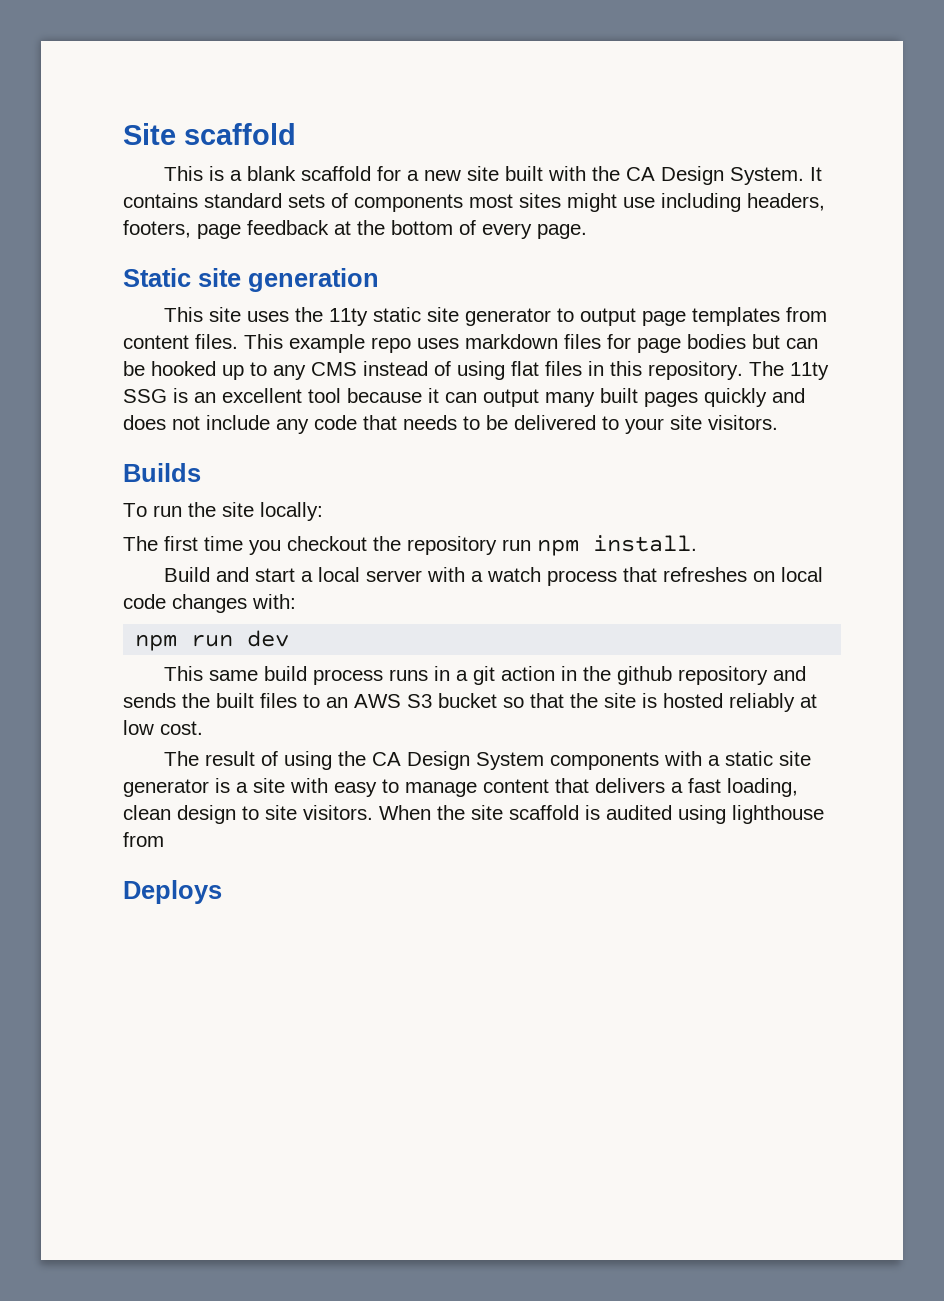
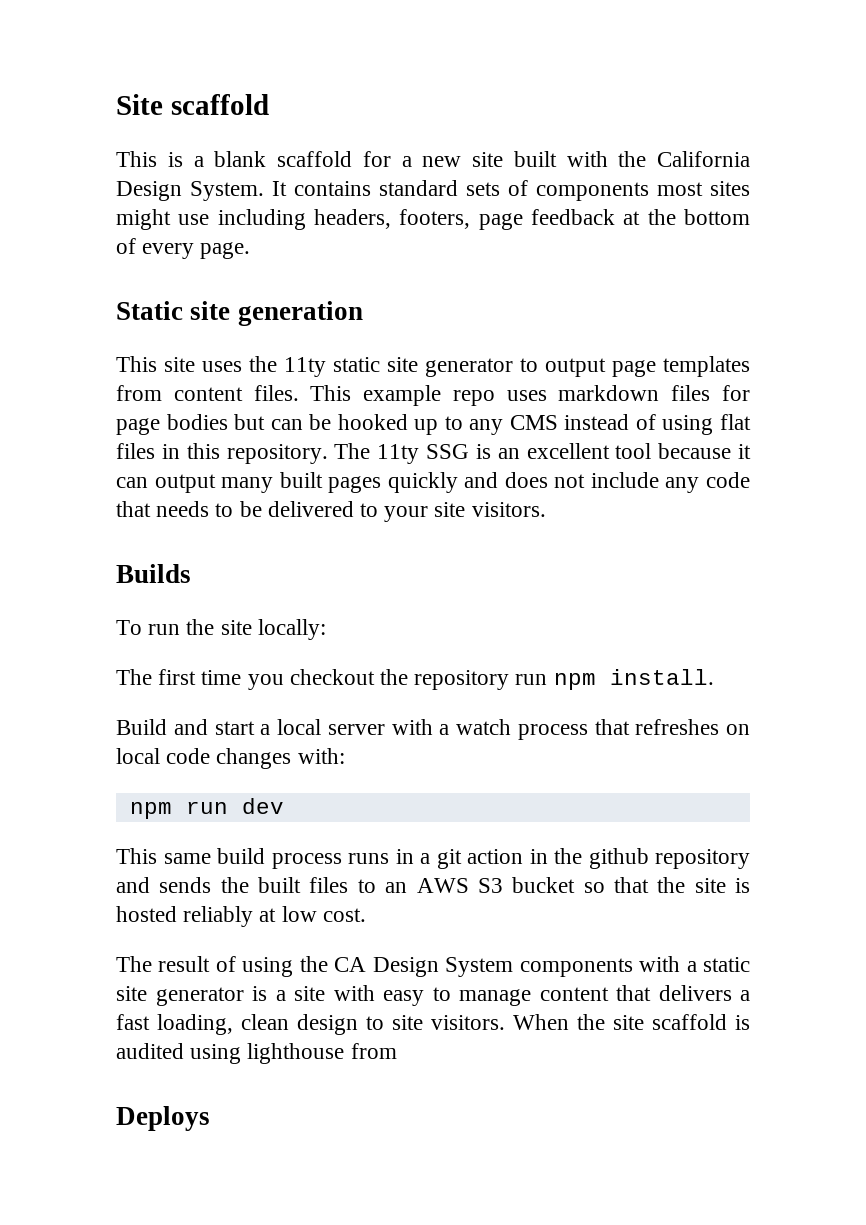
- This is a blank scaffold for a new site built with the CA Design System.
+ This is a blank scaffold for a new site built with the California Design System.

